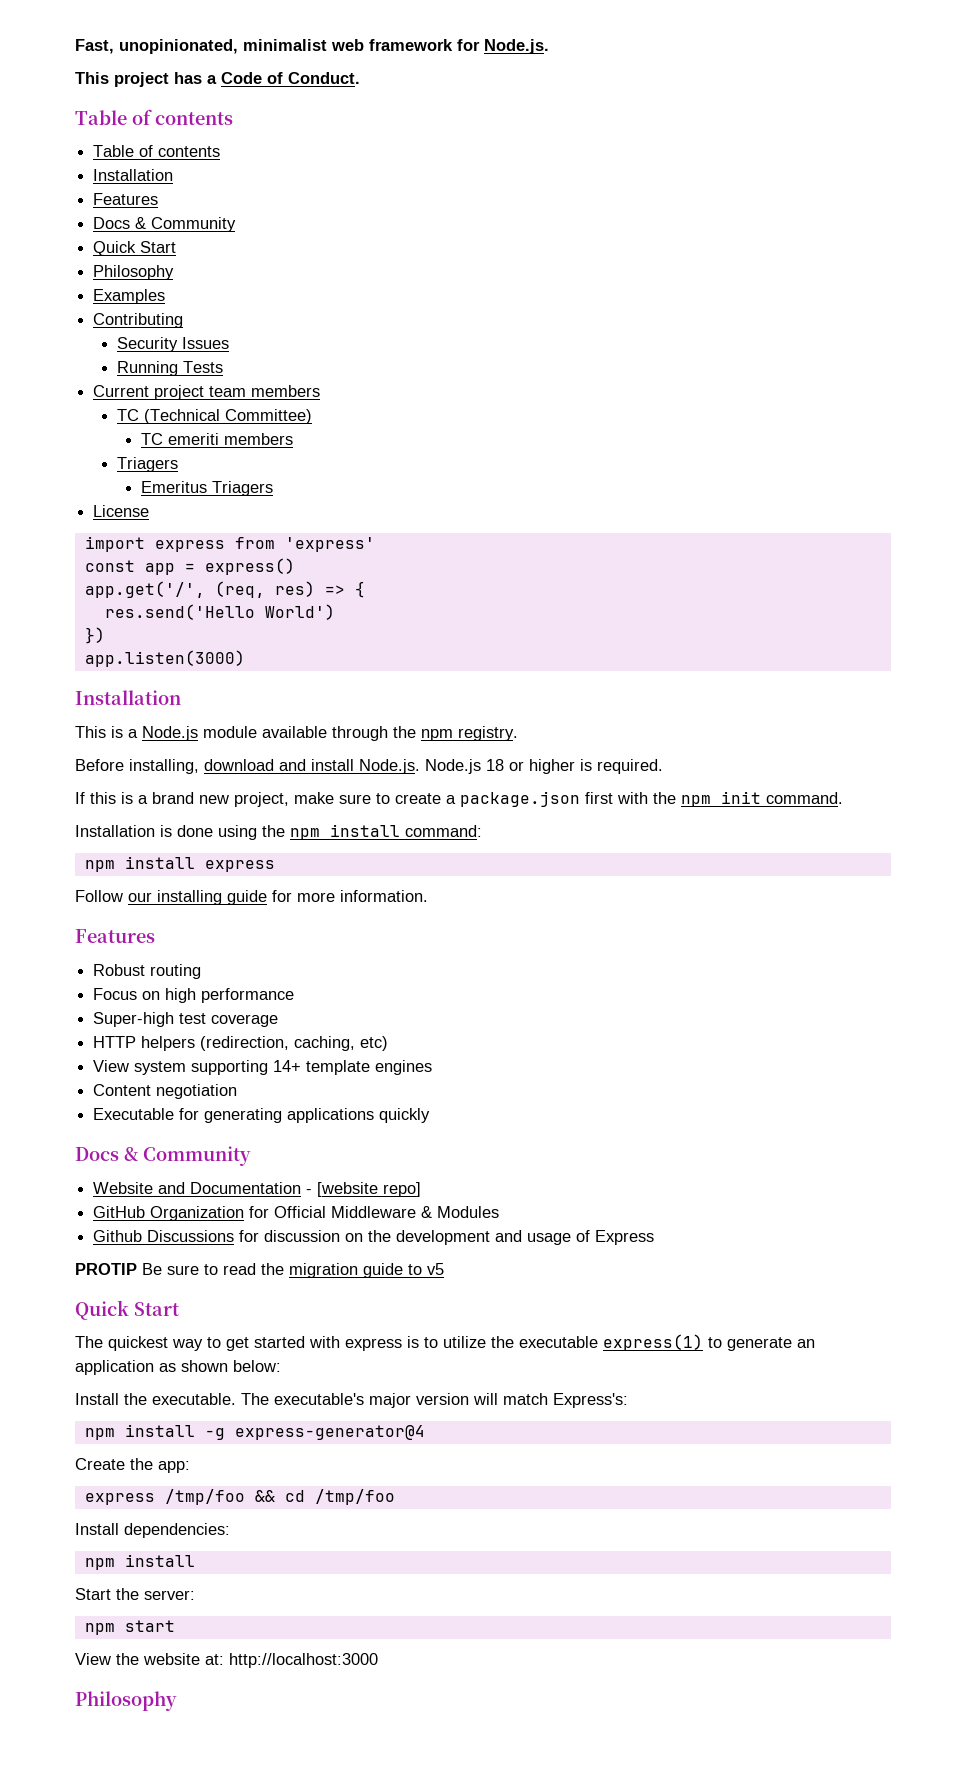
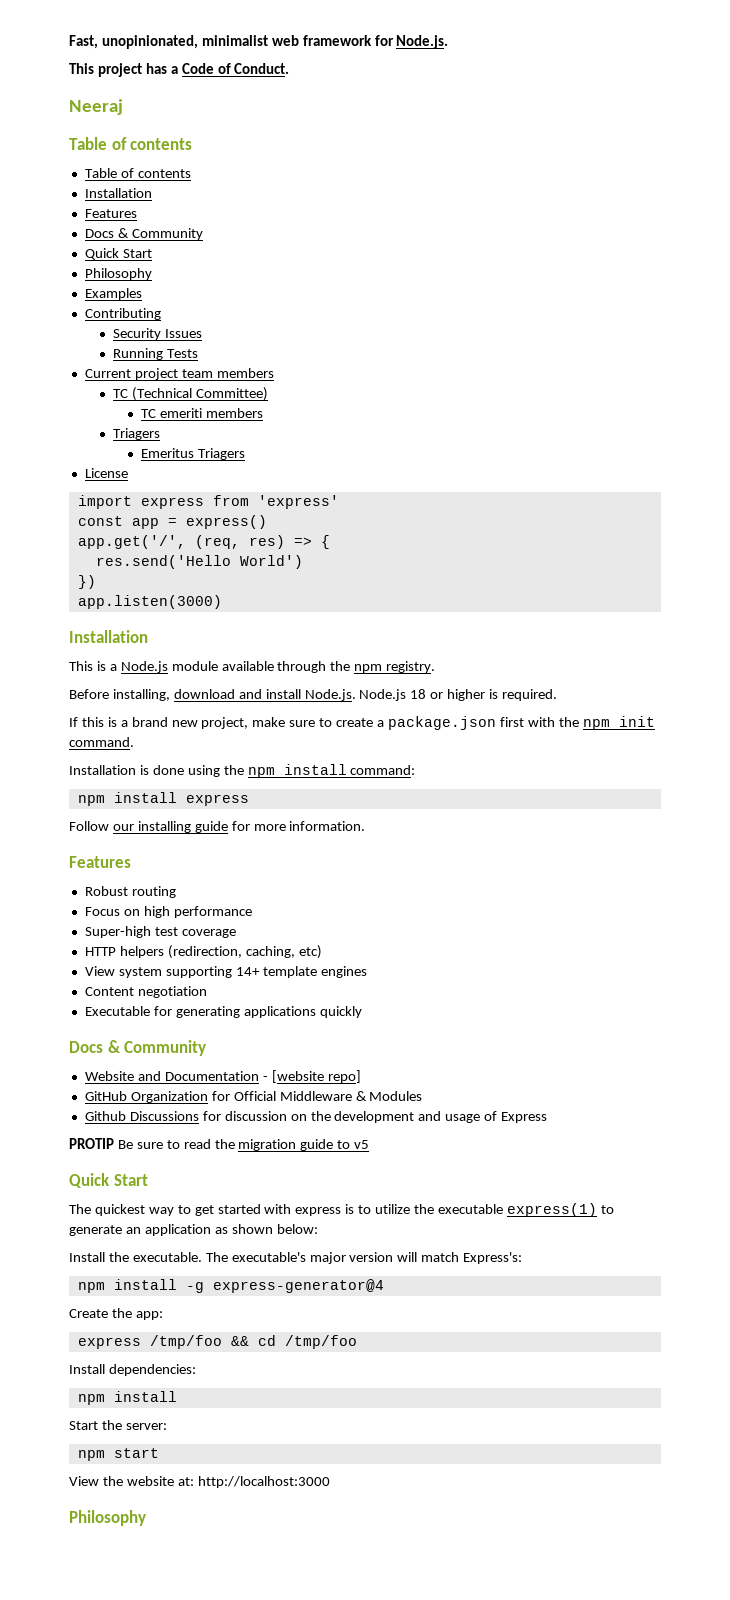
+ Neeraj

